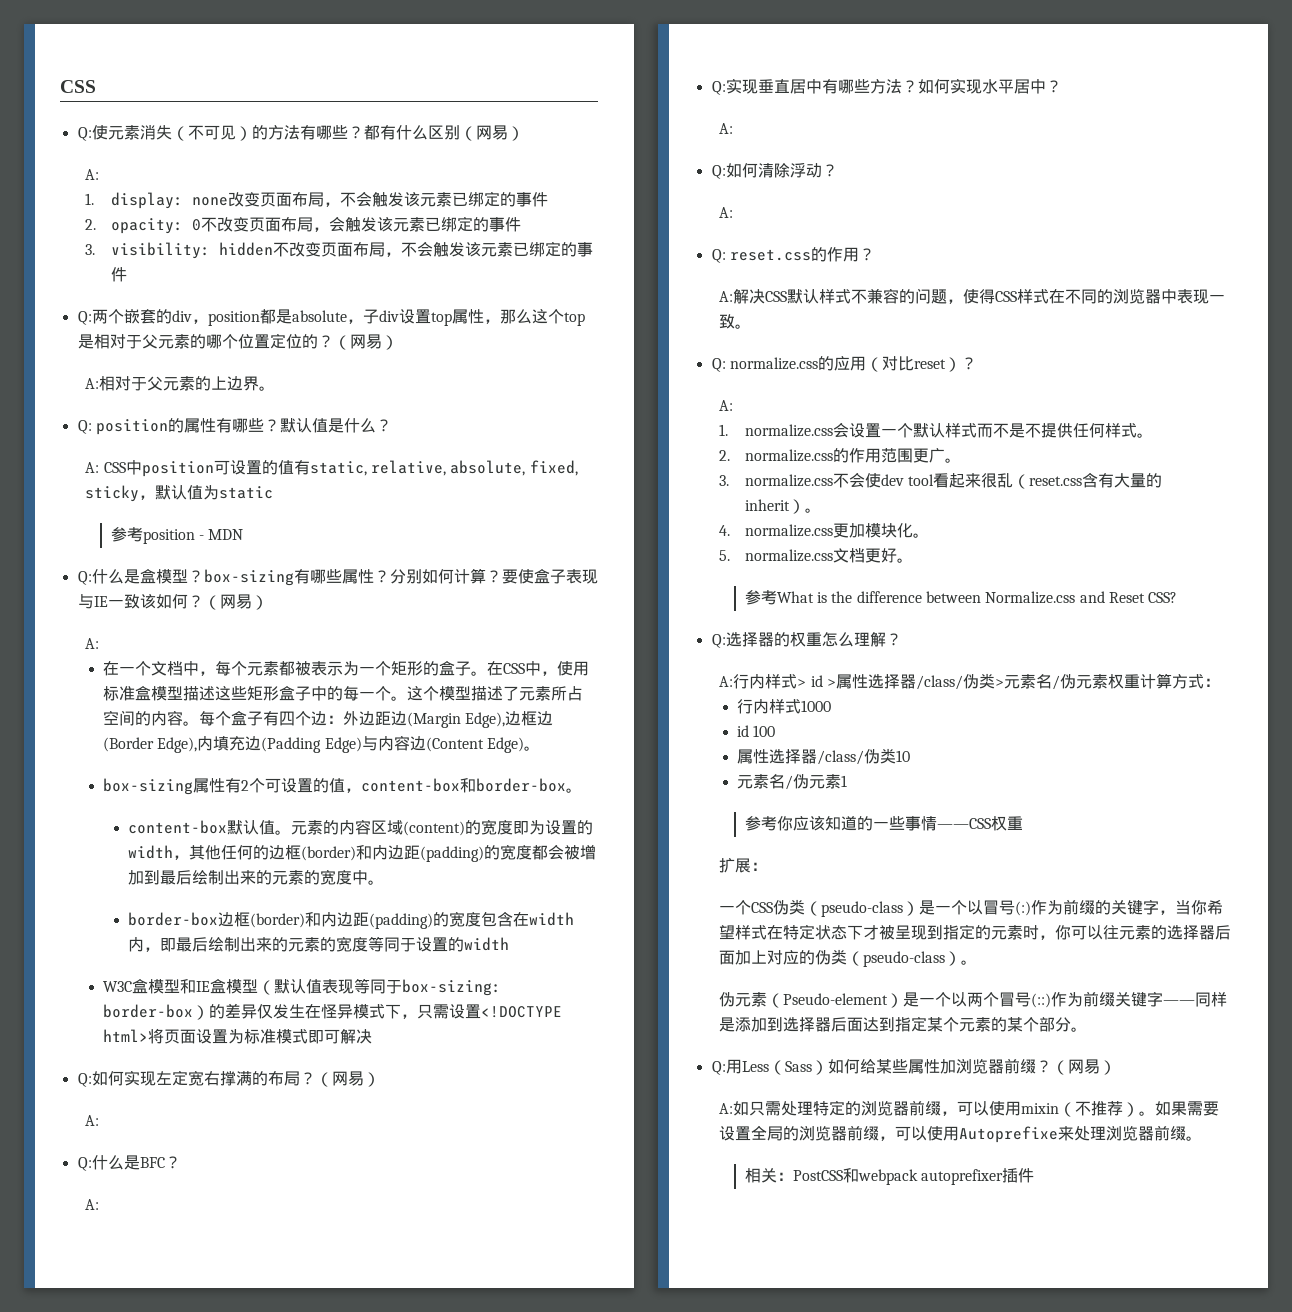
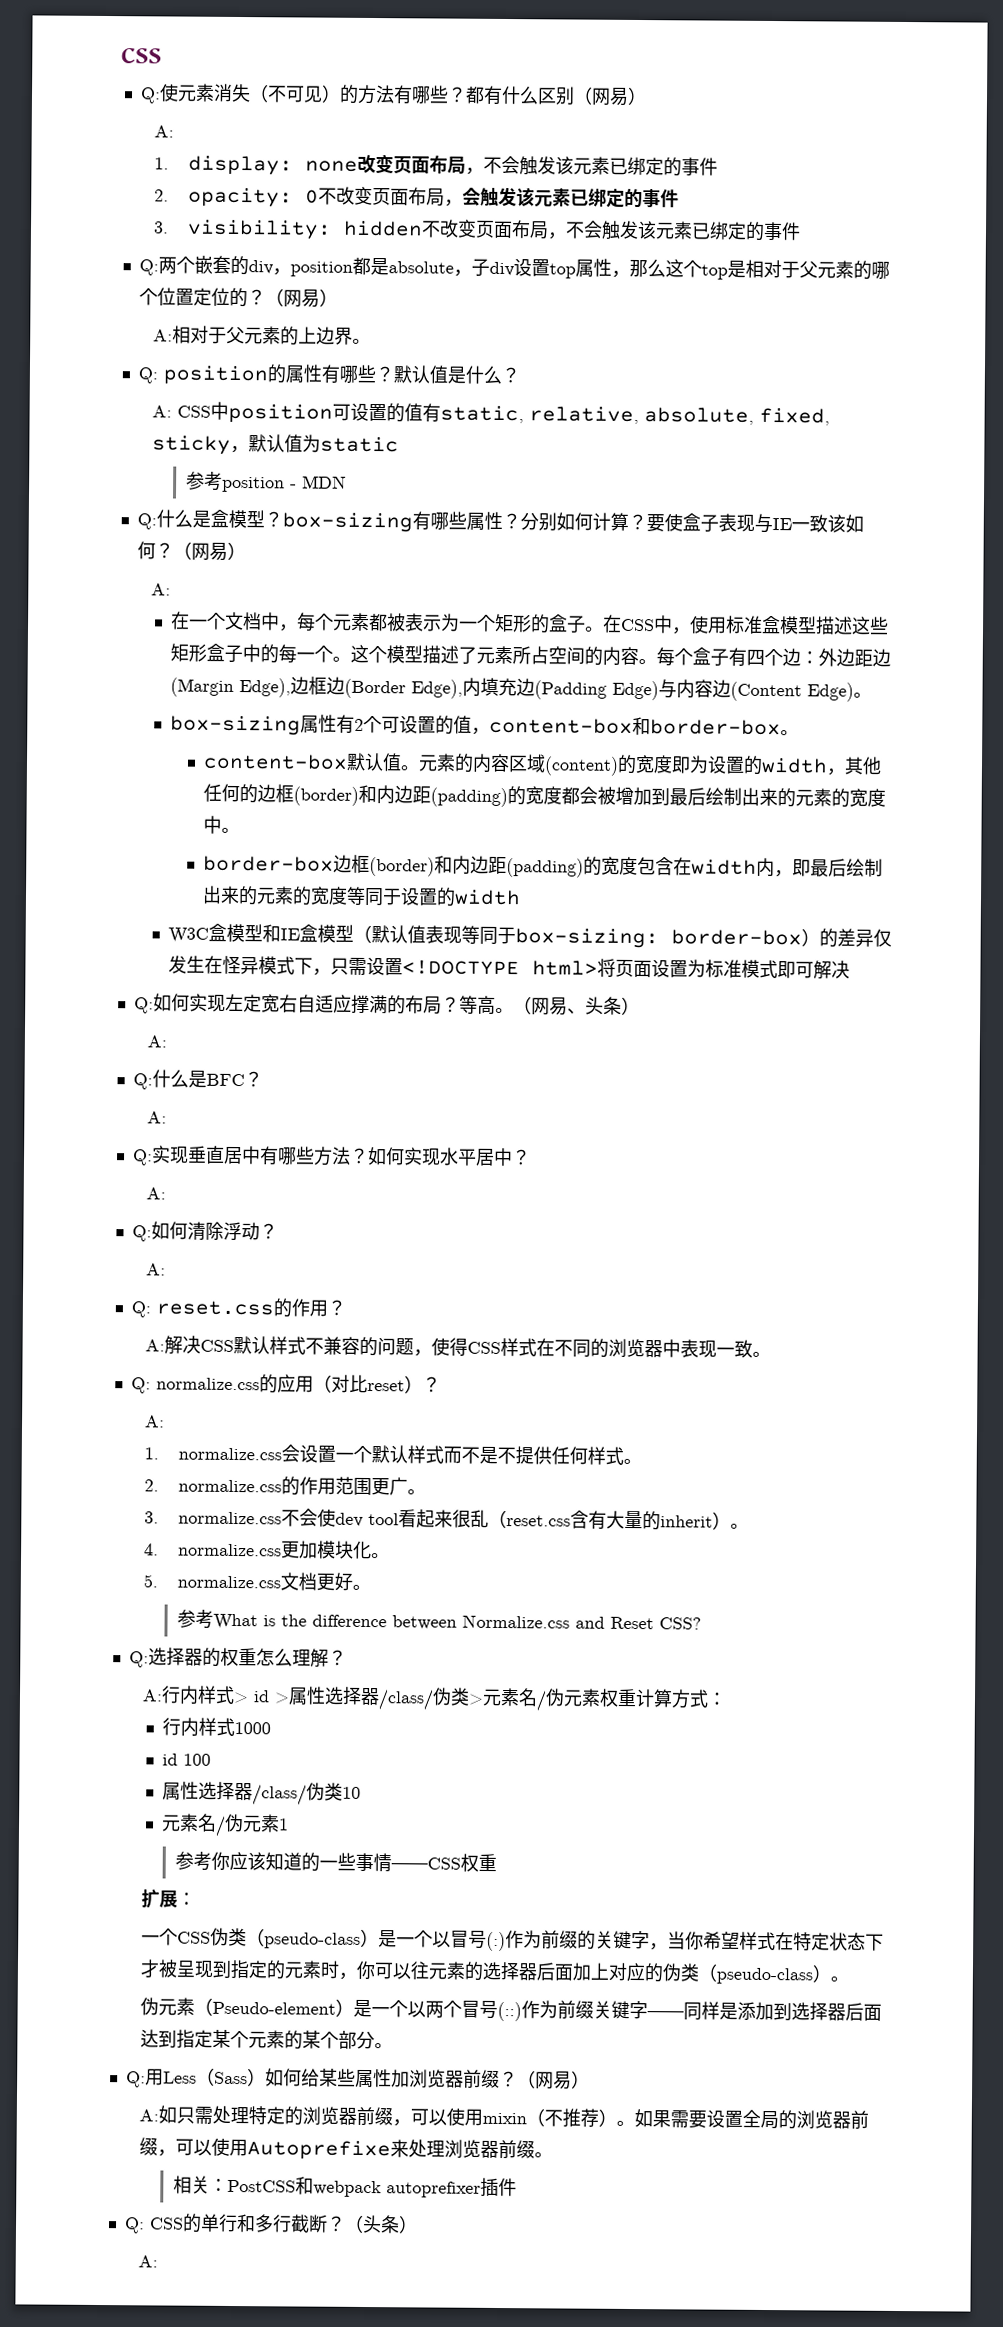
- Q:如何实现左定宽右撑满的布局？（网易）
+ Q:如何实现左定宽右自适应撑满的布局？等高。（网易、头条）
+ Q: CSS的单行和多行截断？（头条）
+ A:

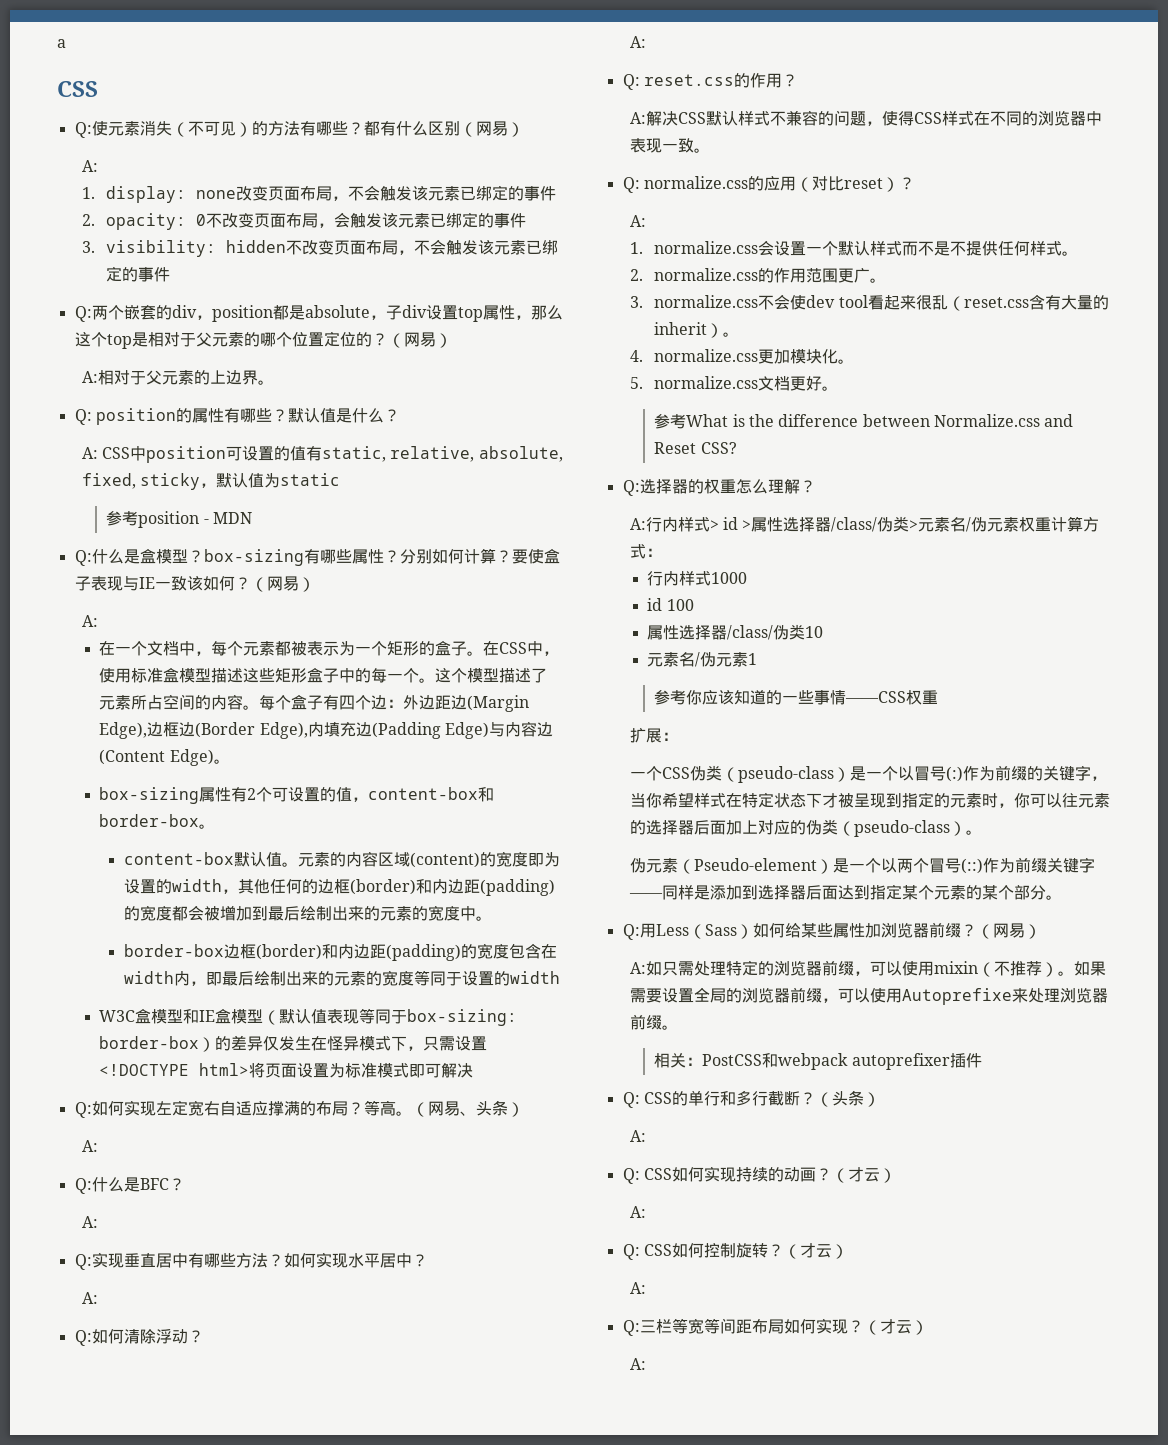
+ a
+ Q: CSS如何实现持续的动画？（才云）
+ A:
+ Q: CSS如何控制旋转？（才云）
+ A:
+ Q:三栏等宽等间距布局如何实现？（才云）
+ A:

